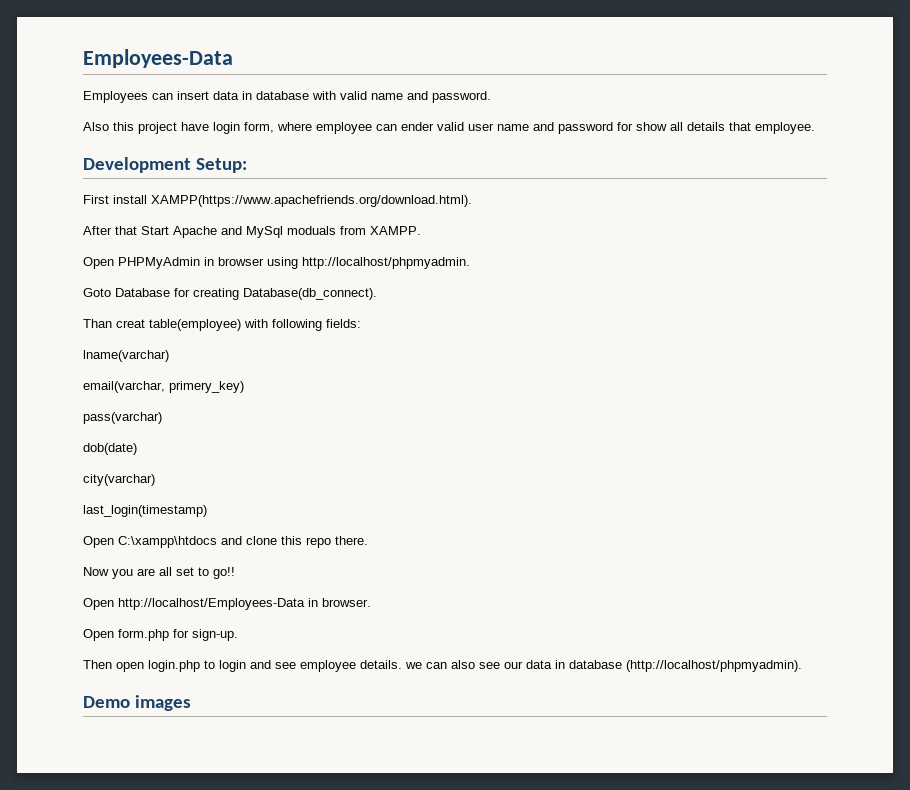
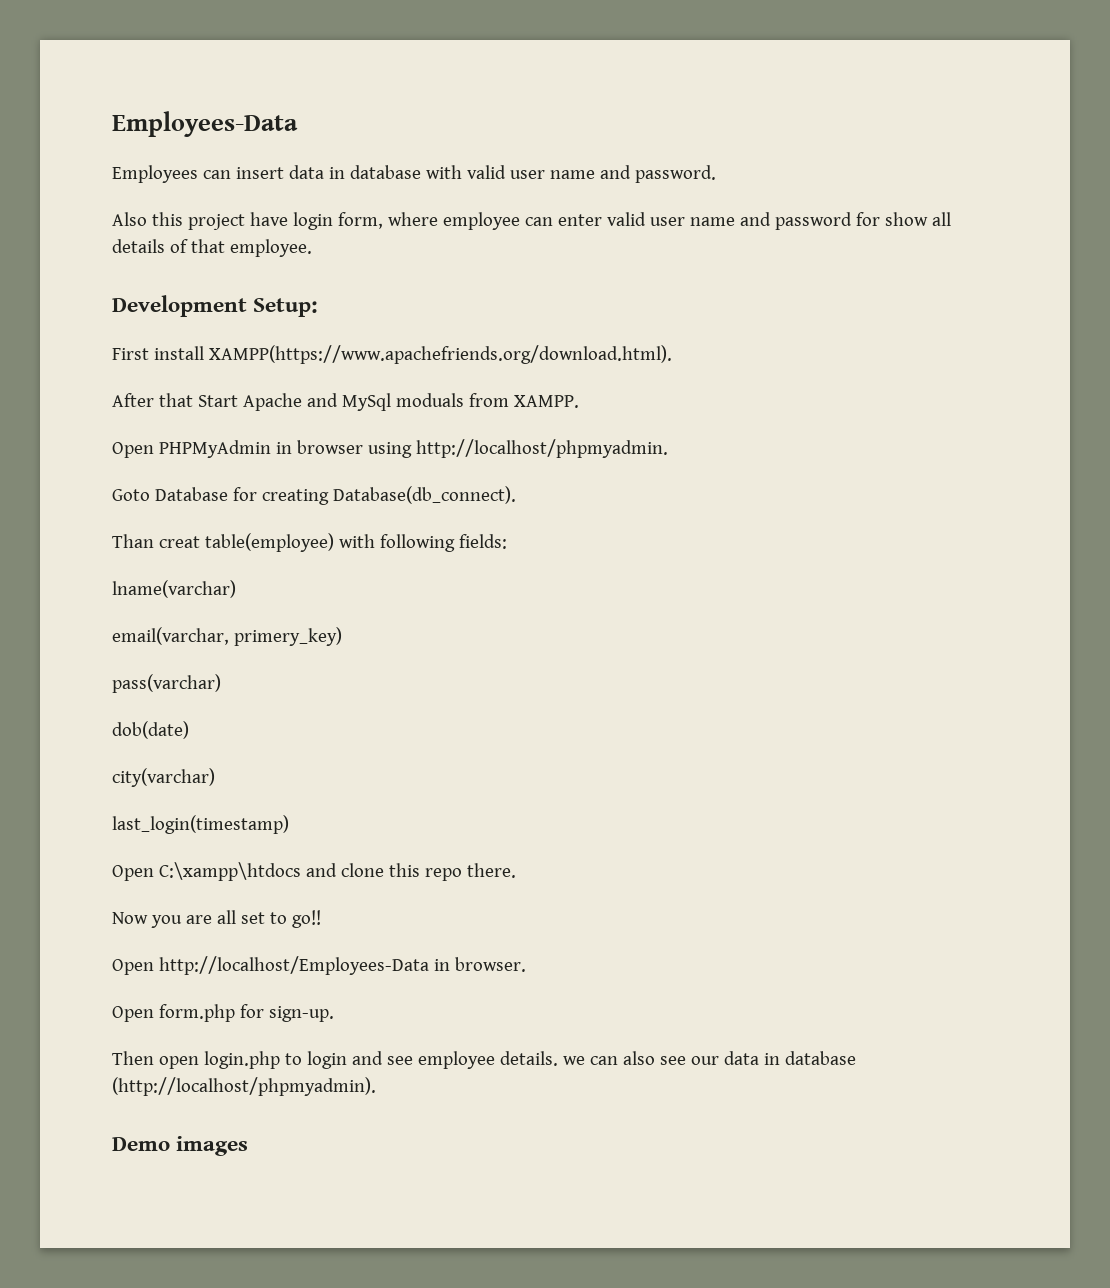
- Employees can insert data in database with valid name and password.
+ Employees can insert data in database with valid user name and password.
- Also this project have login form, where employee can ender valid user name and password for show all details that employee.
+ Also this project have login form, where employee can enter valid user name and password for show all details of that employee.

